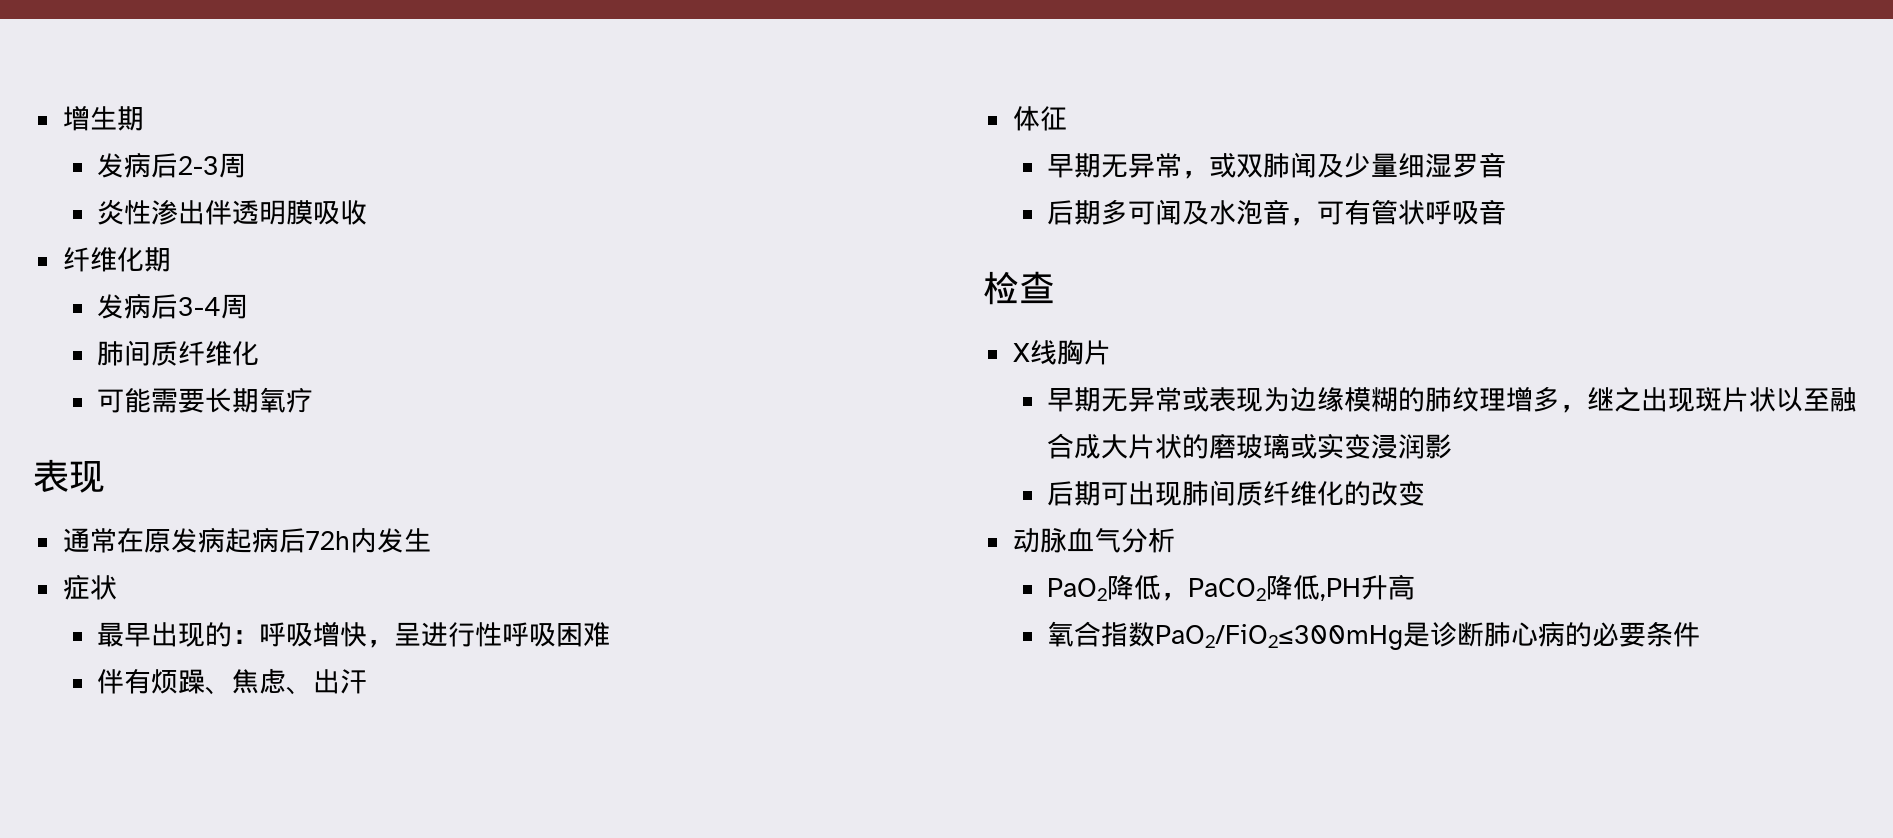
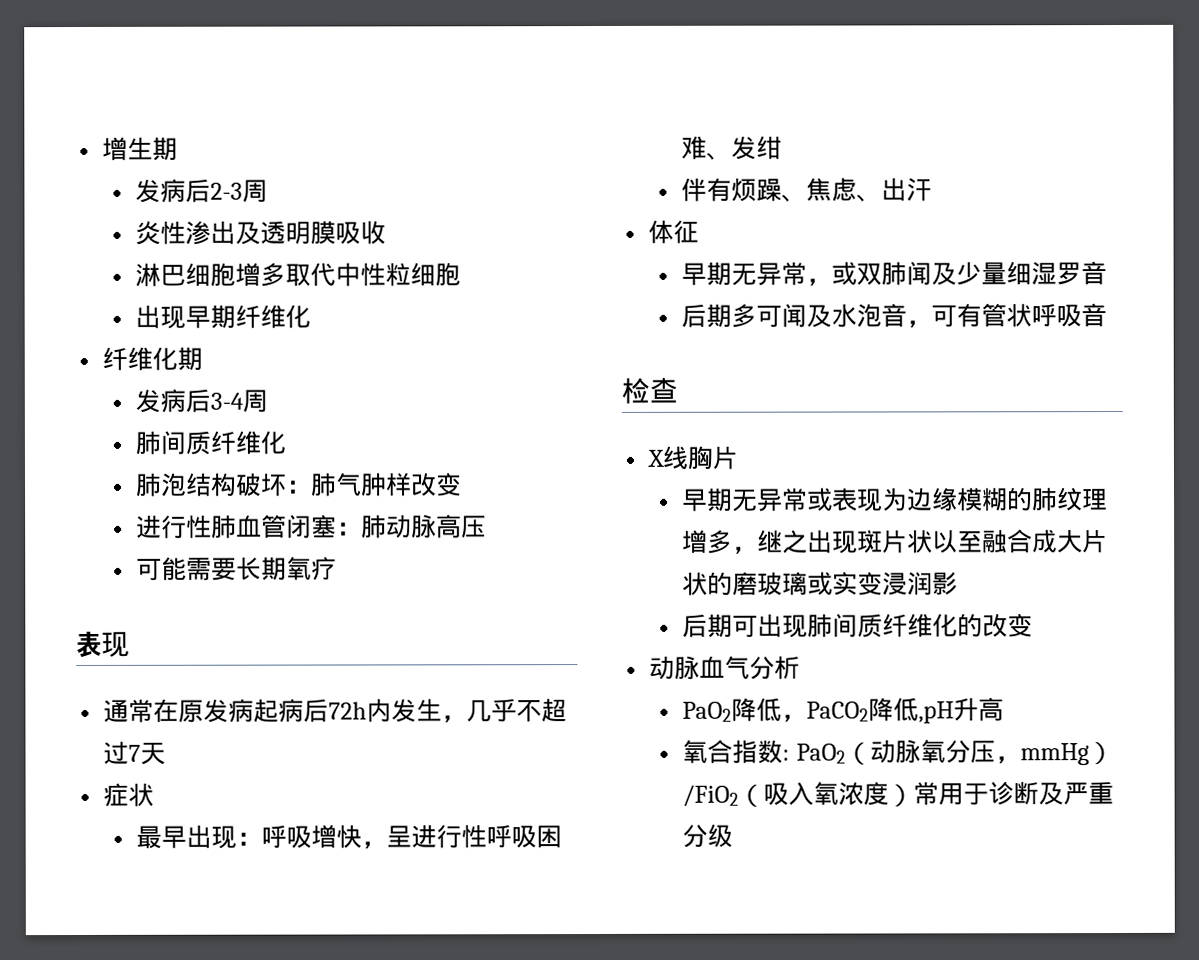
- 炎性渗出伴透明膜吸收
+ 炎性渗出及透明膜吸收
+ 淋巴细胞增多取代中性粒细胞
+ 出现早期纤维化
+ 肺泡结构破坏：肺气肿样改变
+ 进行性肺血管闭塞：肺动脉高压
- 通常在原发病起病后72h内发生
+ 通常在原发病起病后72h内发生，几乎不超过7天
- 最早出现的：呼吸增快，呈进行性呼吸困难
+ 最早出现：呼吸增快，呈进行性呼吸困难、发绀
- PaO2降低，PaCO2降低,PH升高
+ PaO2降低，PaCO2降低,pH升高
- 氧合指数PaO2/FiO2≤300mHg是诊断肺心病的必要条件
+ 氧合指数: PaO2（动脉氧分压，mmHg）/FiO2（吸入氧浓度）常用于诊断及严重分级

